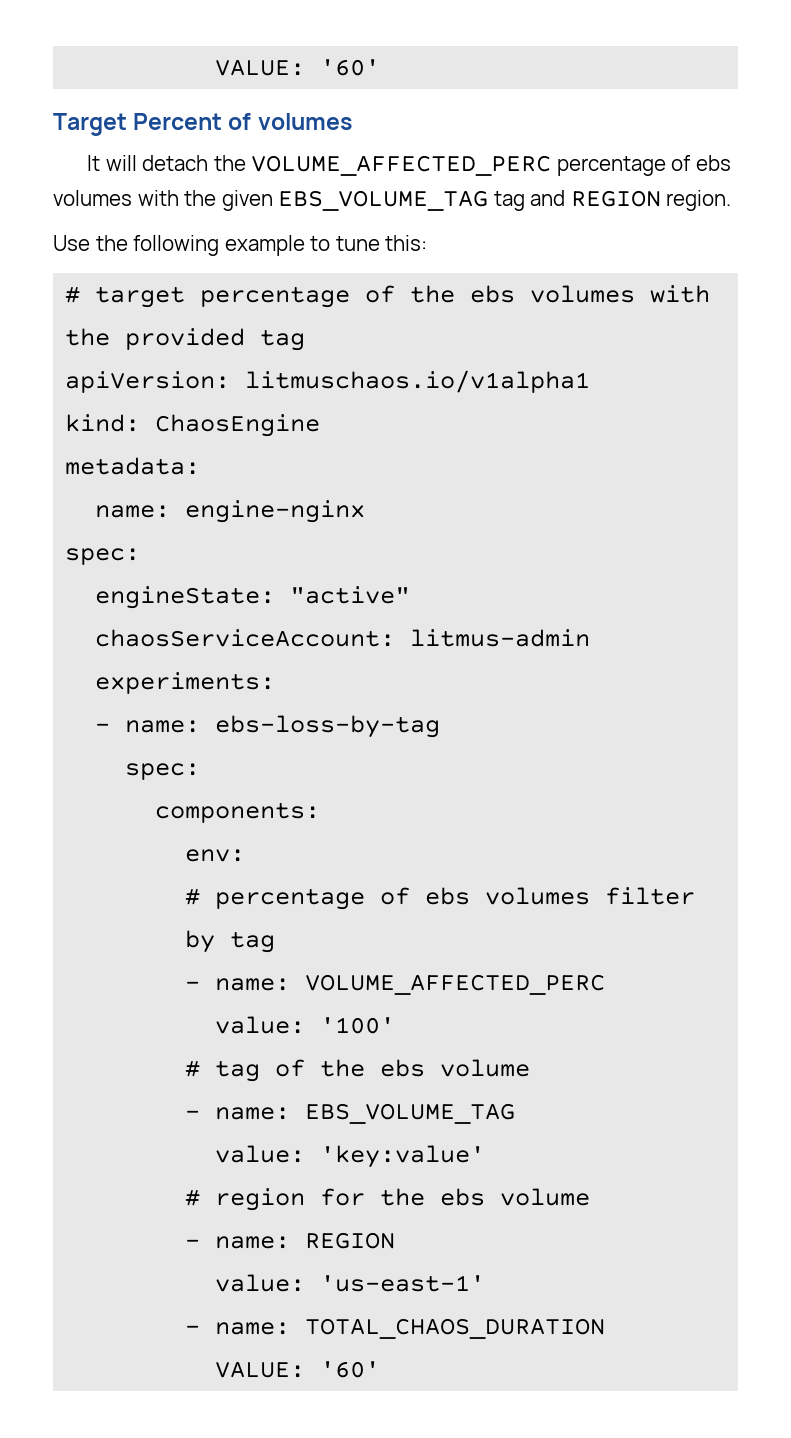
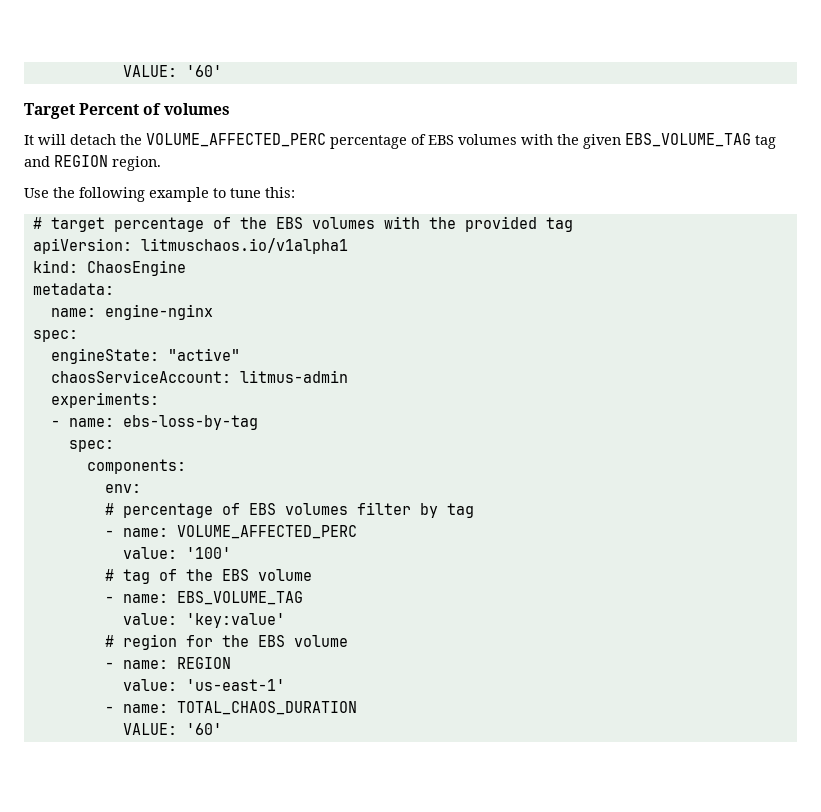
- It will detach the VOLUME_AFFECTED_PERC percentage of ebs volumes with the given EBS_VOLUME_TAG tag and REGION region.
+ It will detach the VOLUME_AFFECTED_PERC percentage of EBS volumes with the given EBS_VOLUME_TAG tag and REGION region.
- # target percentage of the ebs volumes with the provided tag
+ # target percentage of the EBS volumes with the provided tag
- # percentage of ebs volumes filter by tag
+ # percentage of EBS volumes filter by tag
- # tag of the ebs volume
+ # tag of the EBS volume
- # region for the ebs volume
+ # region for the EBS volume

